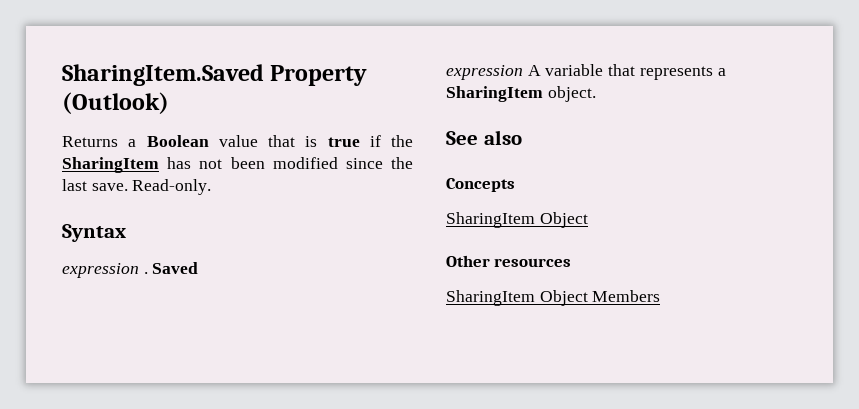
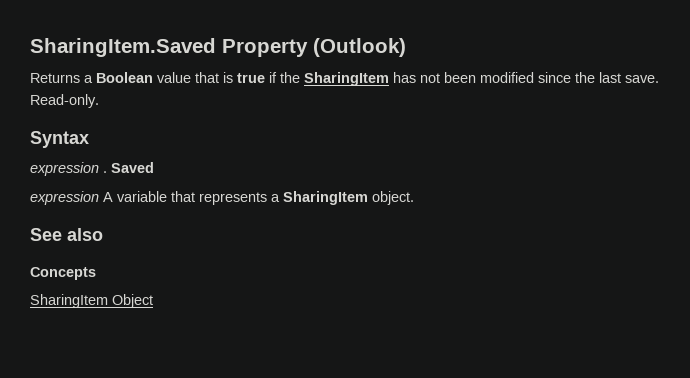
- Other resources
- SharingItem Object Members

